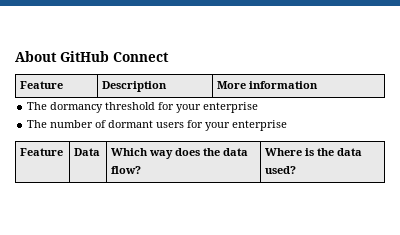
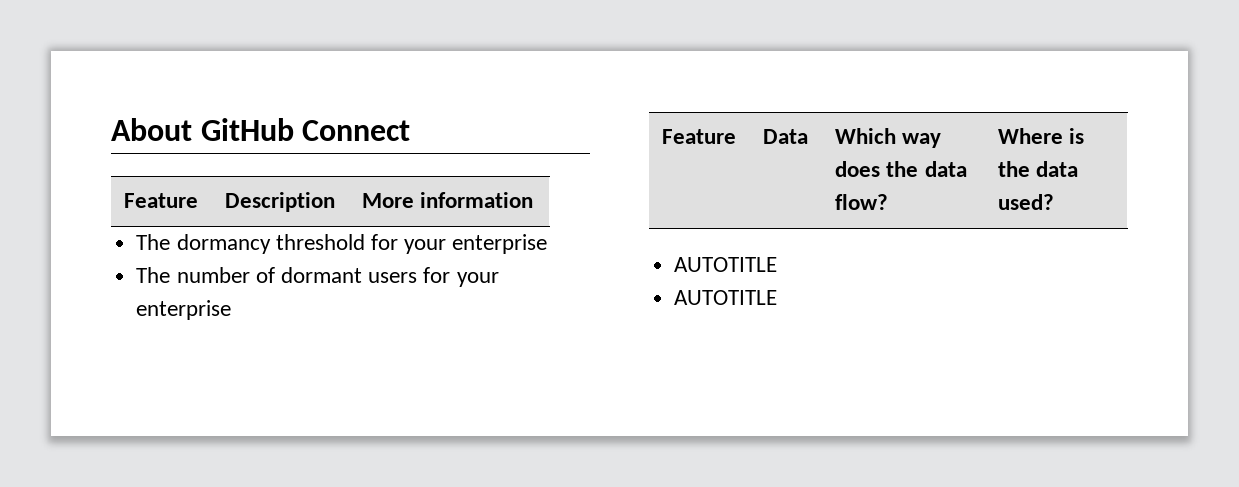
  Feature | Data | Which way does the data flow? | Where is the data used?
+ AUTOTITLE
+ AUTOTITLE

